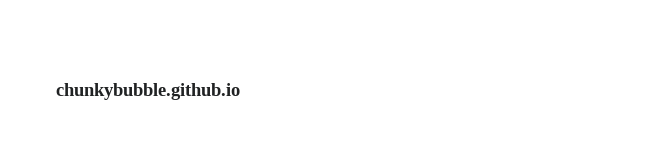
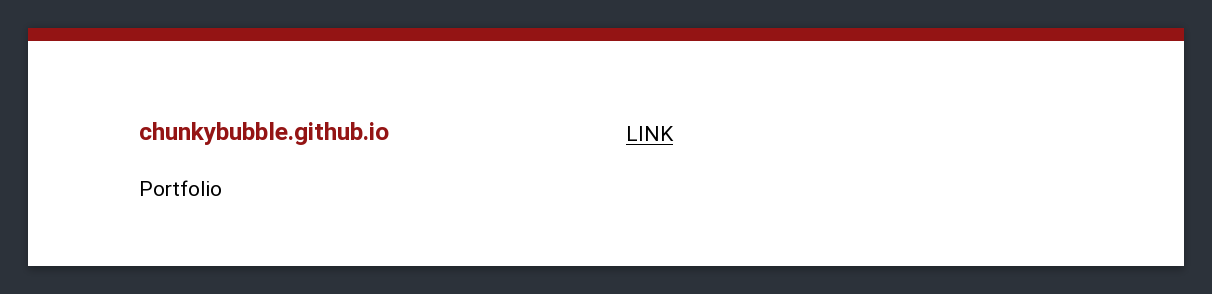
+ Portfolio
+ LINK

